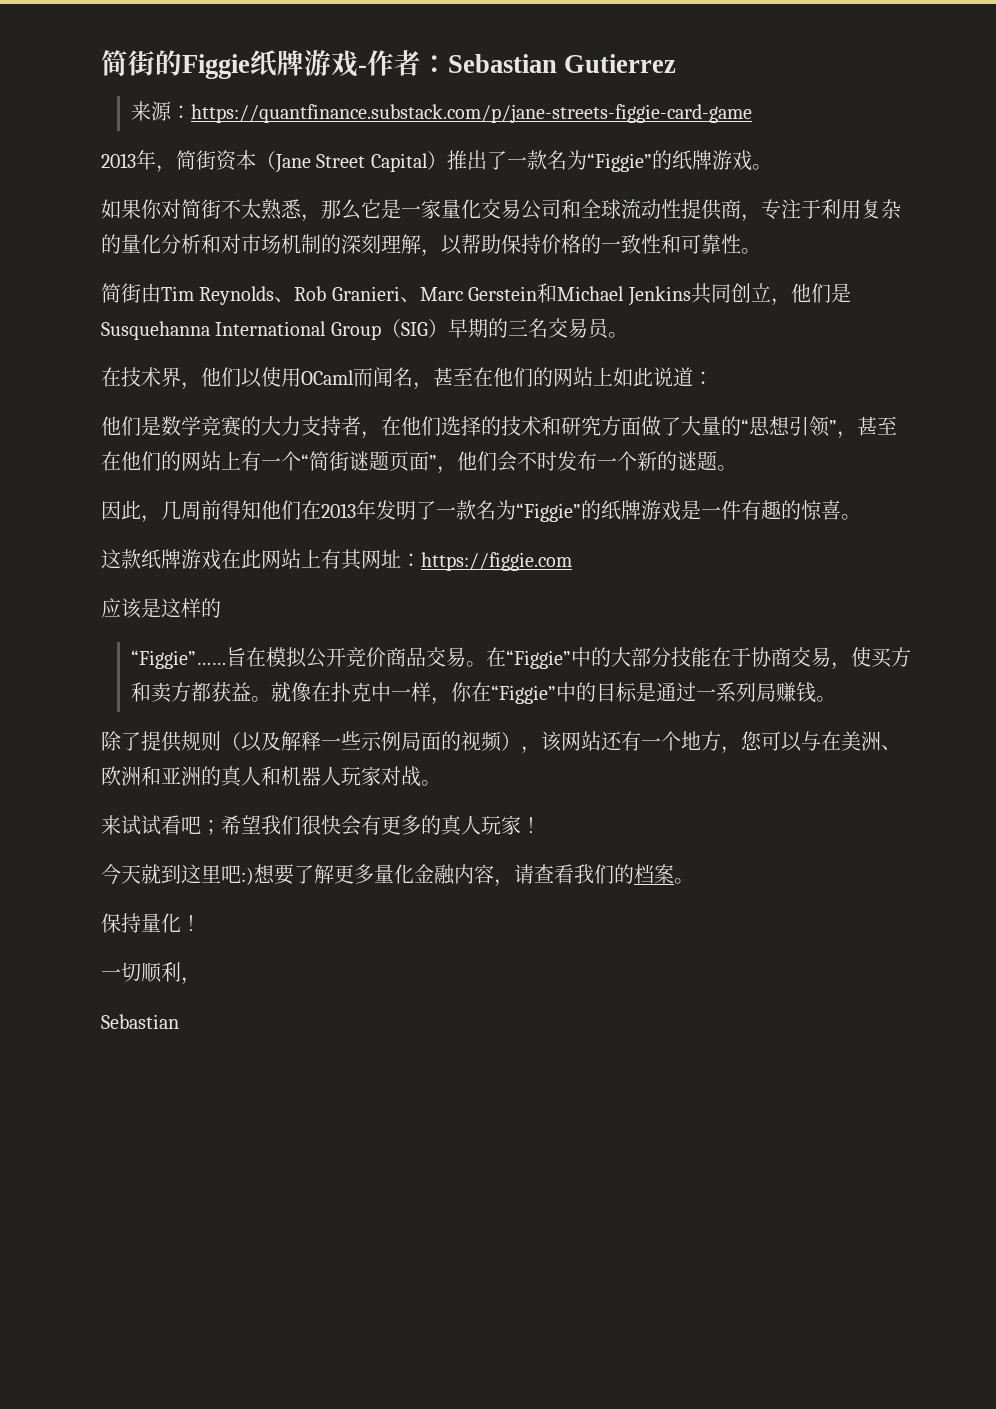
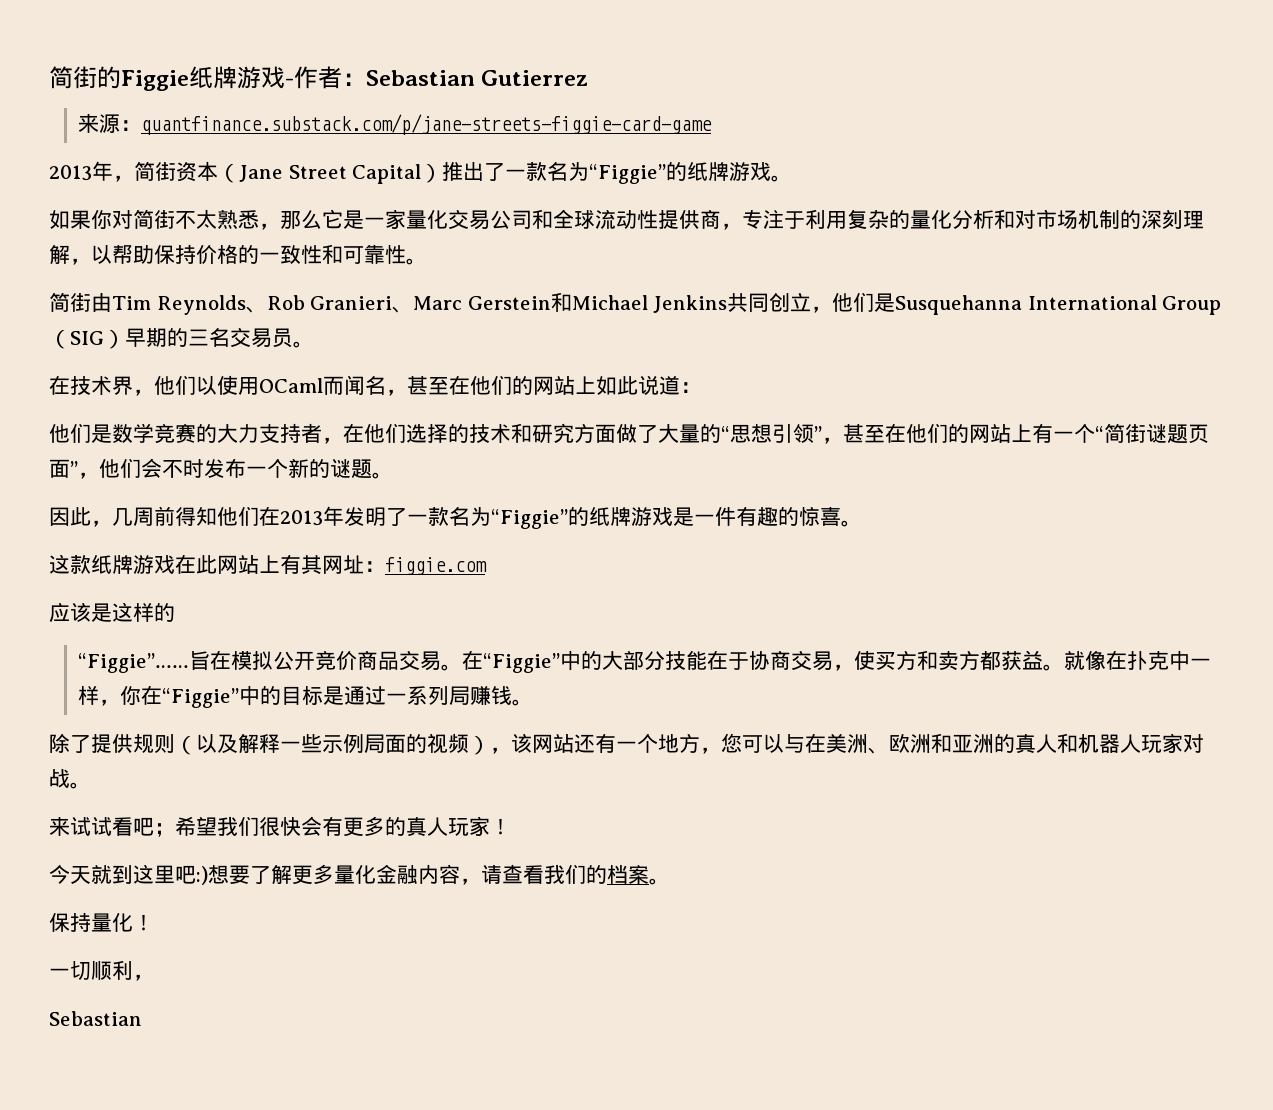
- 来源：https://quantfinance.substack.com/p/jane-streets-figgie-card-game
+ 来源：quantfinance.substack.com/p/jane-streets-figgie-card-game
- 这款纸牌游戏在此网站上有其网址：https://figgie.com
+ 这款纸牌游戏在此网站上有其网址：figgie.com

